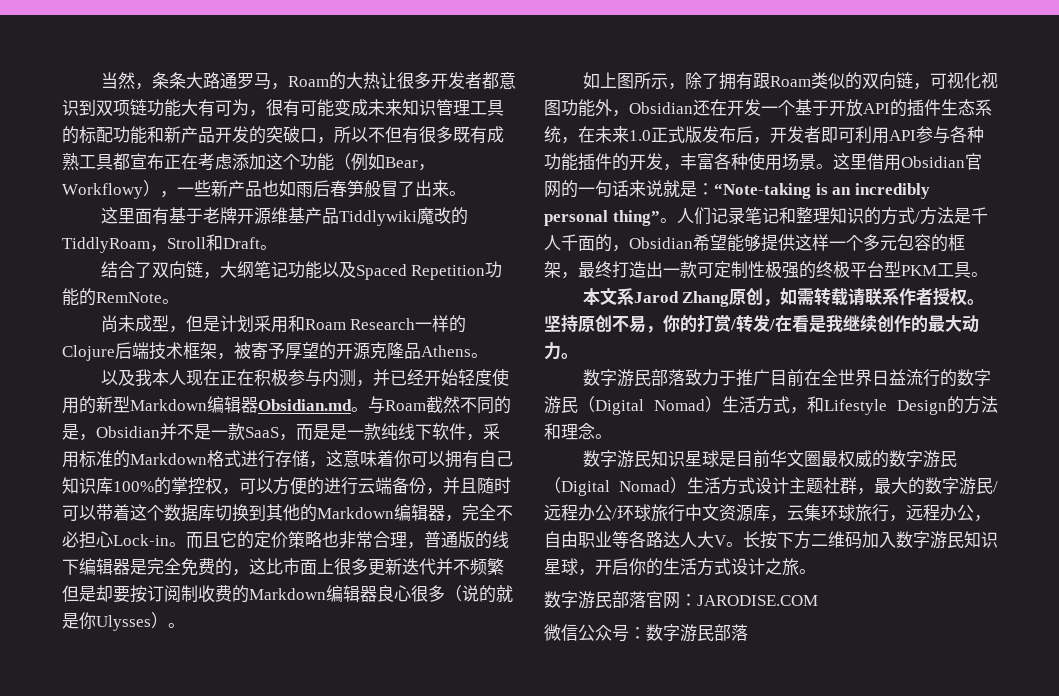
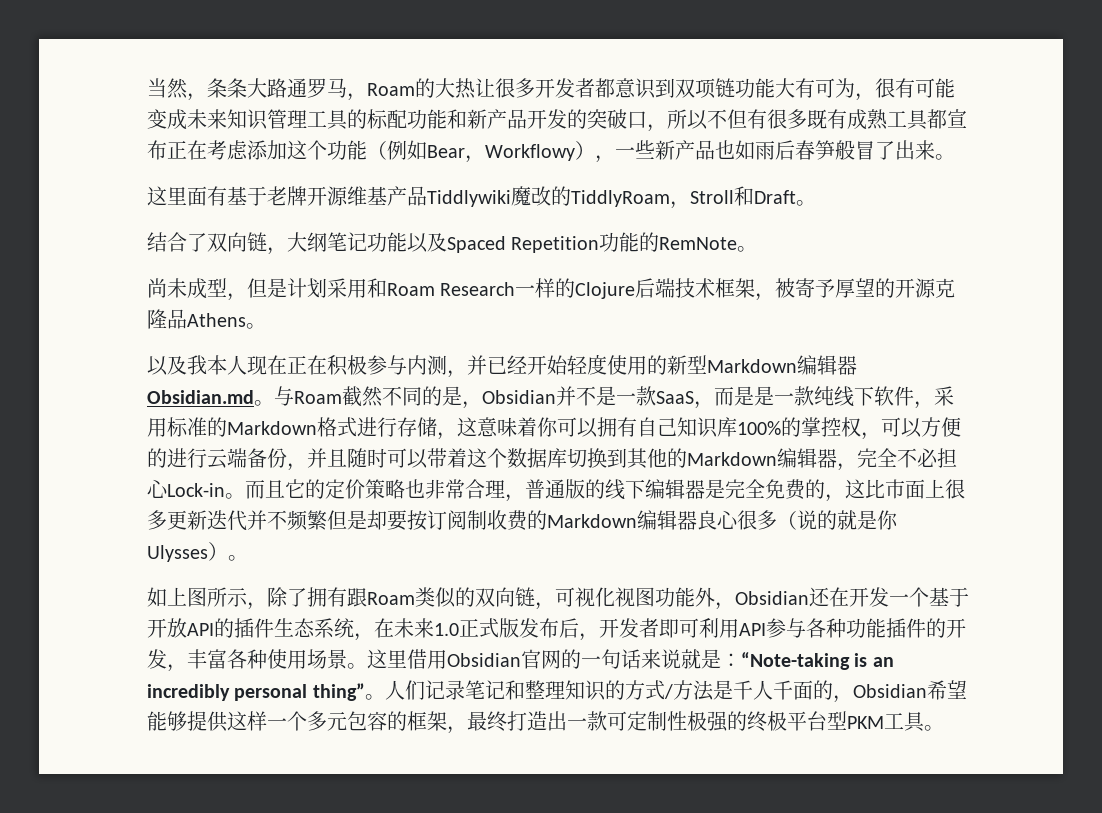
- 本文系Jarod Zhang原创，如需转载请联系作者授权。坚持原创不易，你的打赏/转发/在看是我继续创作的最大动力。
- 数字游民部落致力于推广目前在全世界日益流行的数字游民（Digital Nomad）生活方式，和Lifestyle Design的方法和理念。
- 数字游民知识星球是目前华文圈最权威的数字游民（Digital Nomad）生活方式设计主题社群，最大的数字游民/远程办公/环球旅行中文资源库，云集环球旅行，远程办公，自由职业等各路达人大V。长按下方二维码加入数字游民知识星球，开启你的生活方式设计之旅。
- 数字游民部落官网：JARODISE.COM
- 微信公众号：数字游民部落

